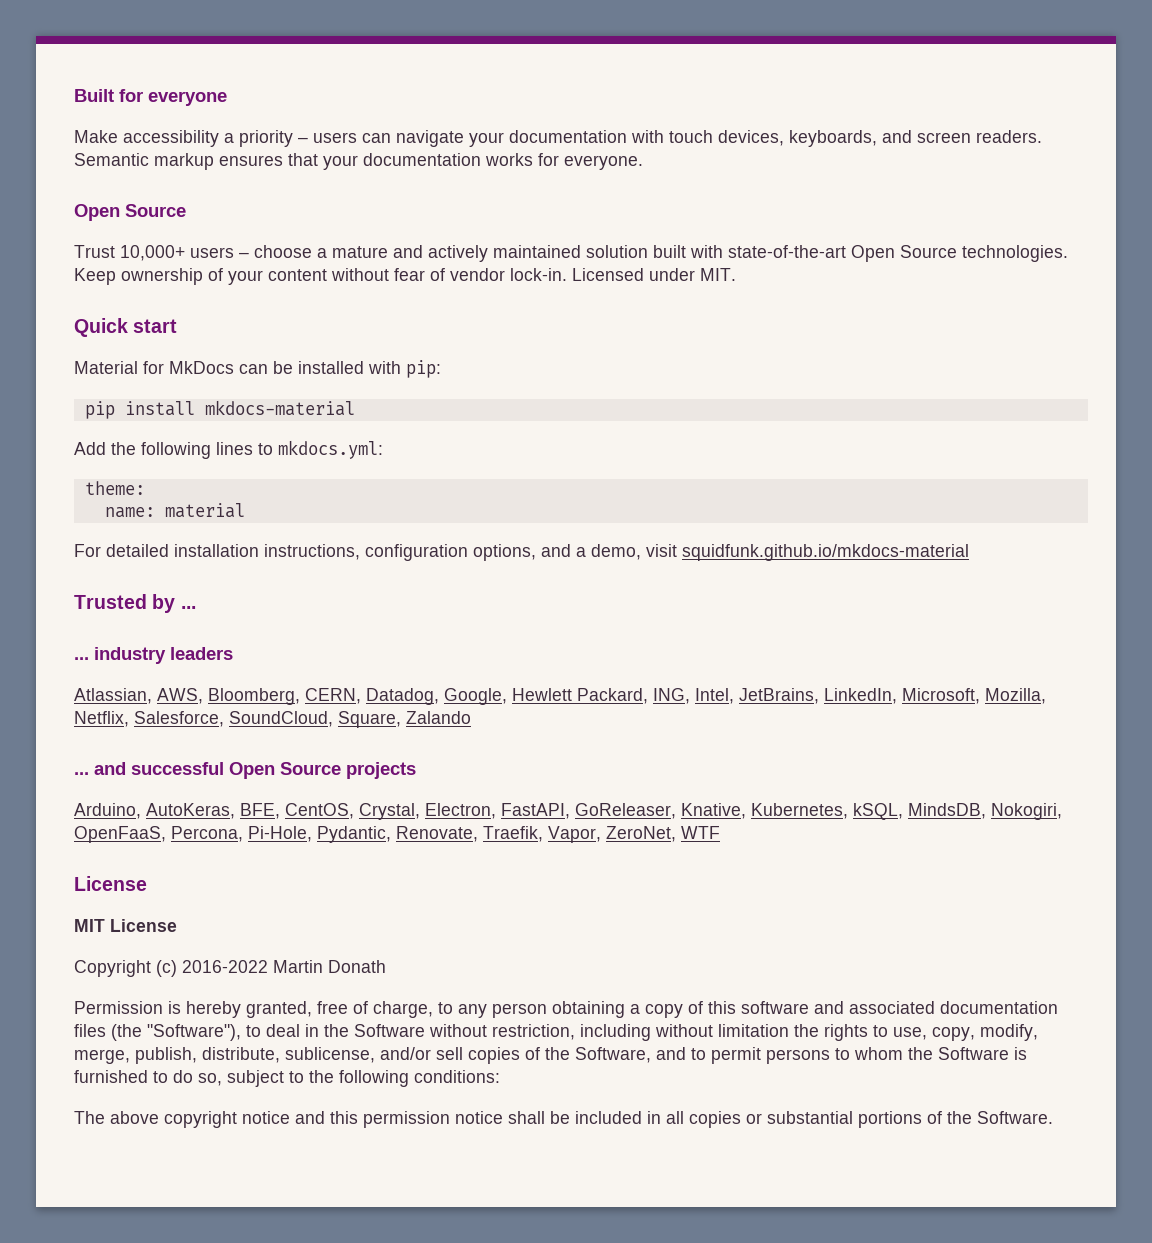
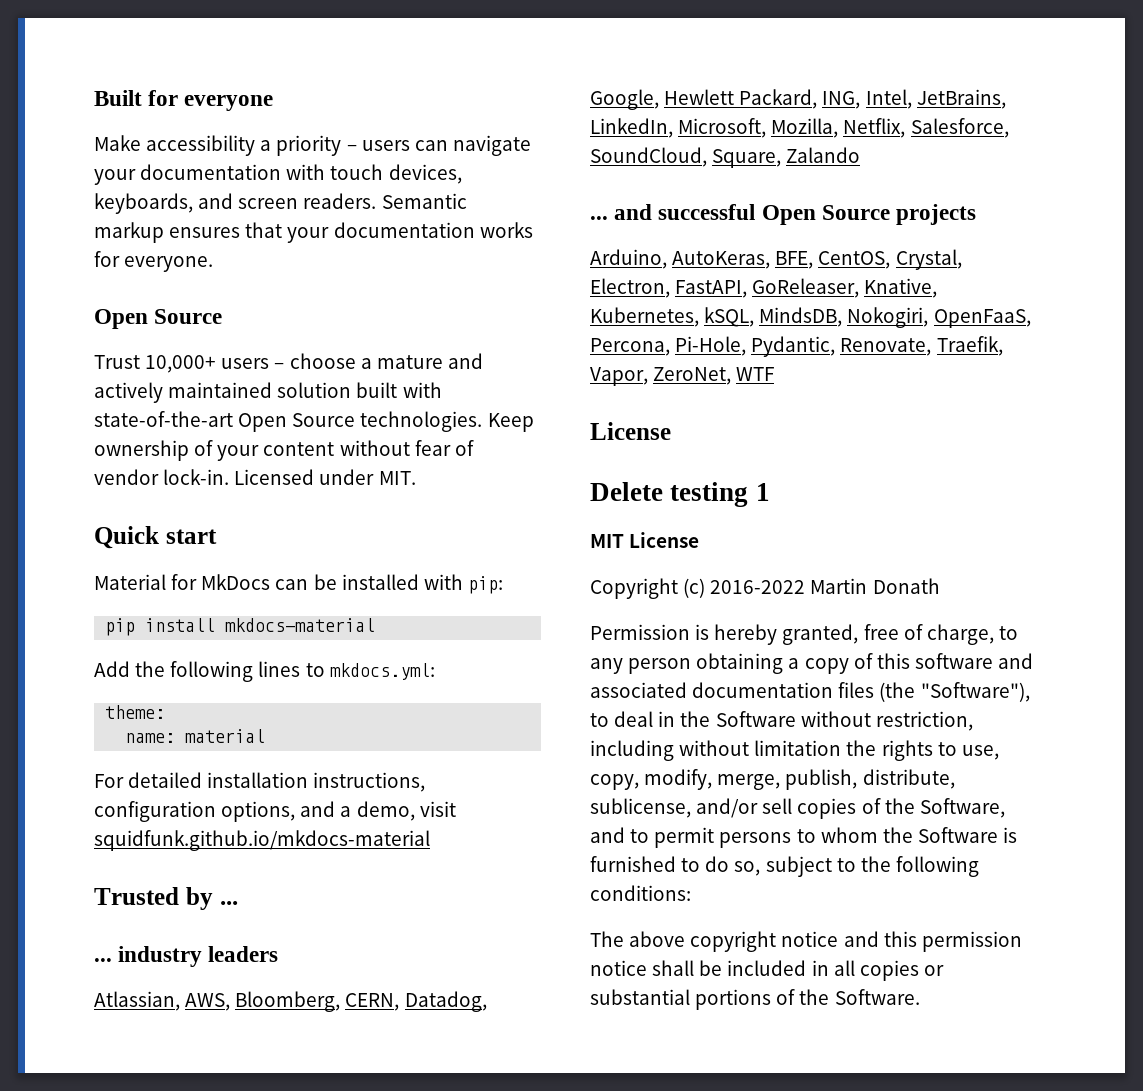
+ Delete testing 1

